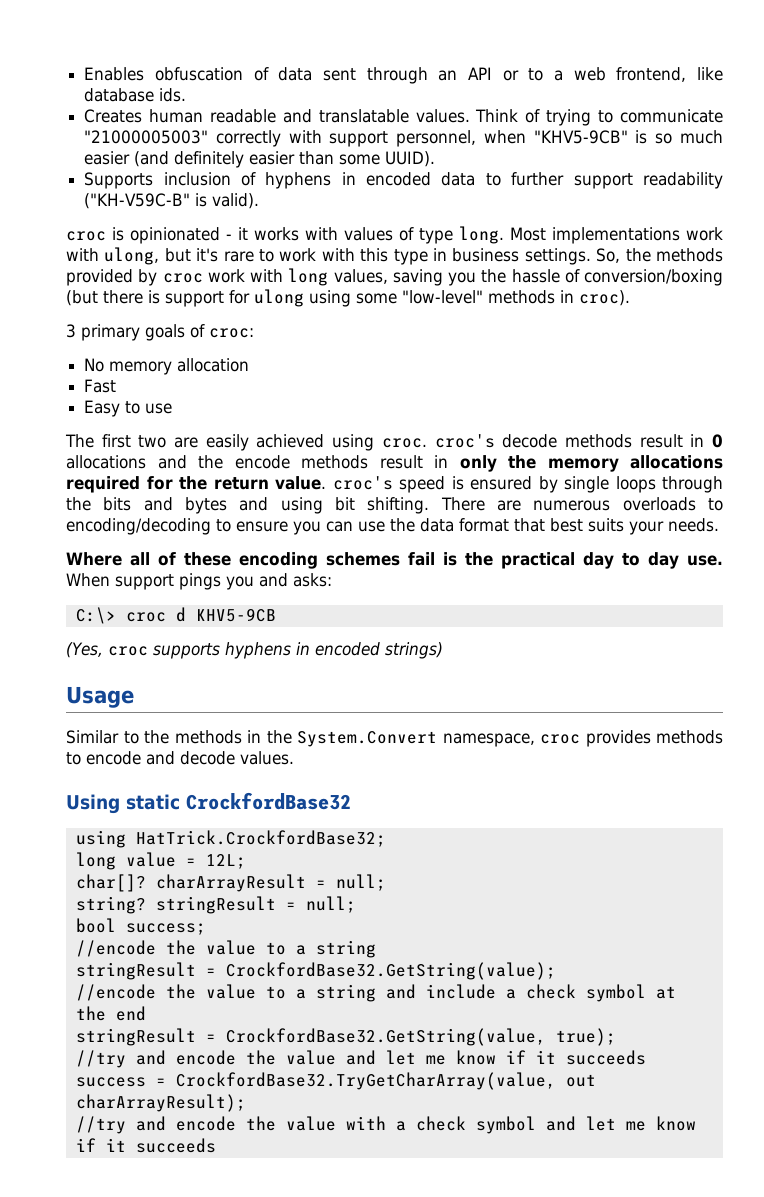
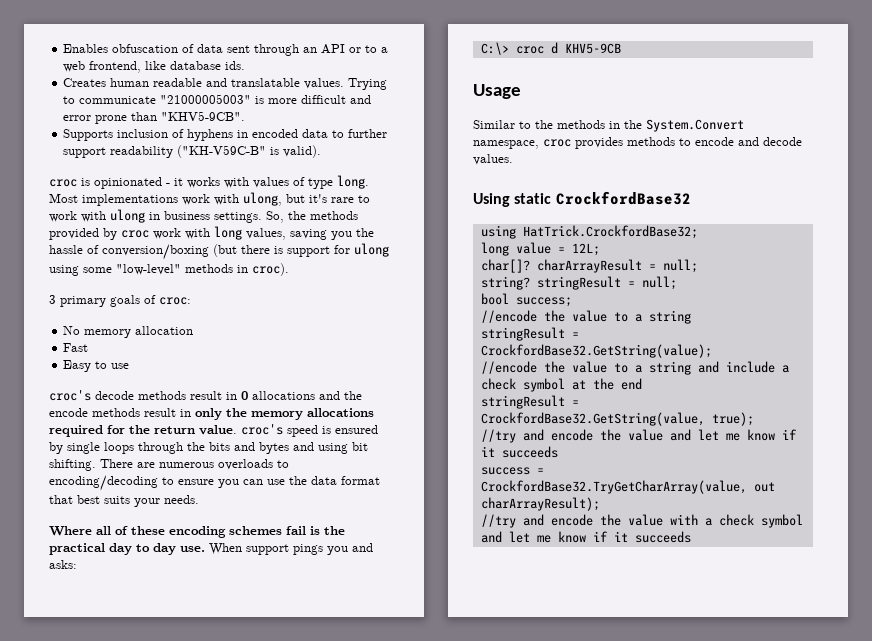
- Think of trying to communicate "21000005003" correctly with support personnel, when "KHV5-9CB" is so much easier (and definitely easier than some UUID).
+ Trying to communicate "21000005003" is more difficult and error prone than "KHV5-9CB".
- Most implementations work with ulong, but it's rare to work with this type in business settings.
+ Most implementations work with ulong, but it's rare to work with ulong in business settings.
- The first two are easily achieved using croc. croc's decode methods result in 0 allocations and the encode methods result in only the memory allocations required for the return value. croc's speed is ensured by single loops through the bits and bytes and using bit shifting.
+ croc's decode methods result in 0 allocations and the encode methods result in only the memory allocations required for the return value. croc's speed is ensured by single loops through the bits and bytes and using bit shifting.
- (Yes, croc supports hyphens in encoded strings)

